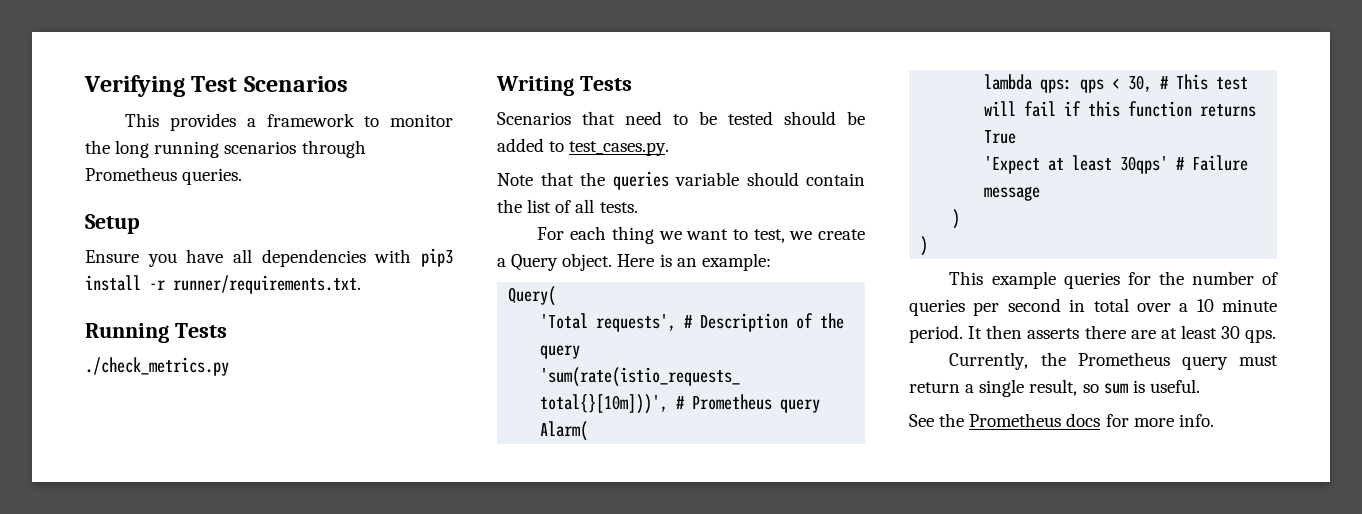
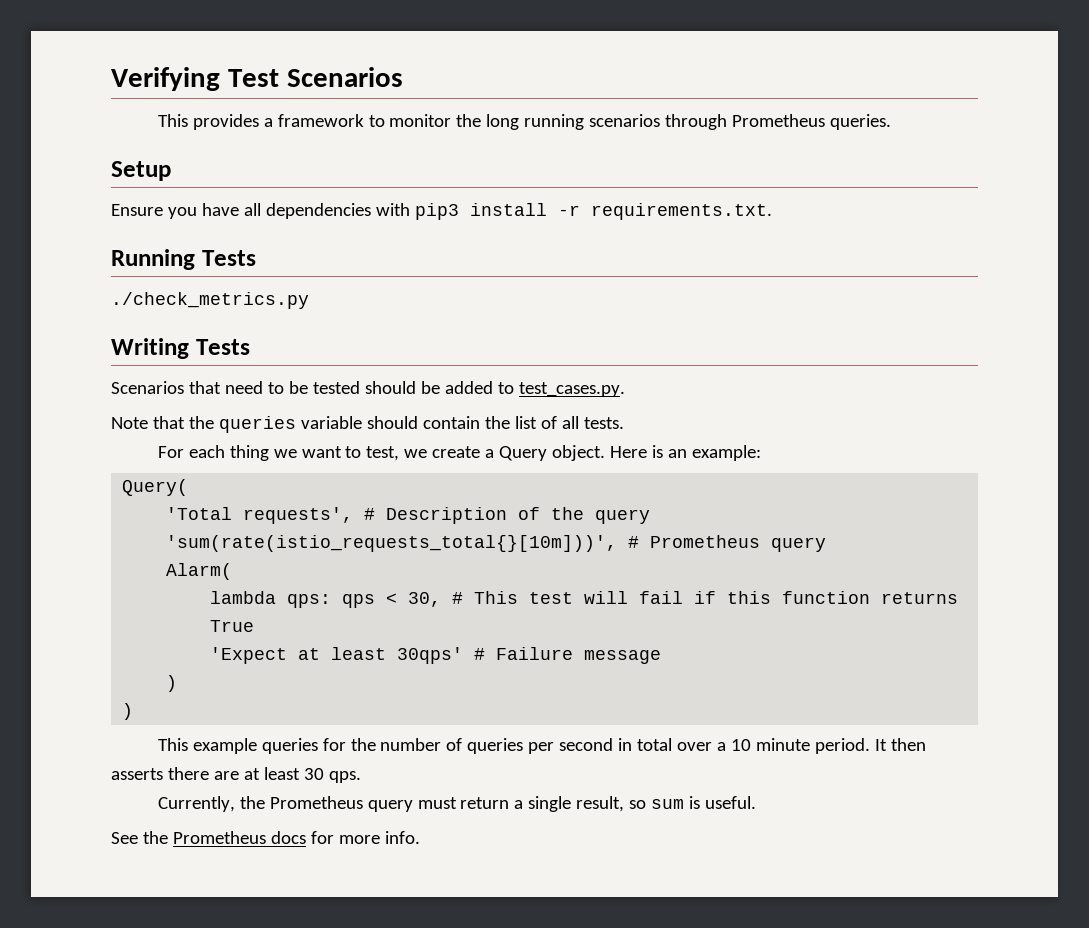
- Ensure you have all dependencies with pip3 install -r runner/requirements.txt.
+ Ensure you have all dependencies with pip3 install -r requirements.txt.

